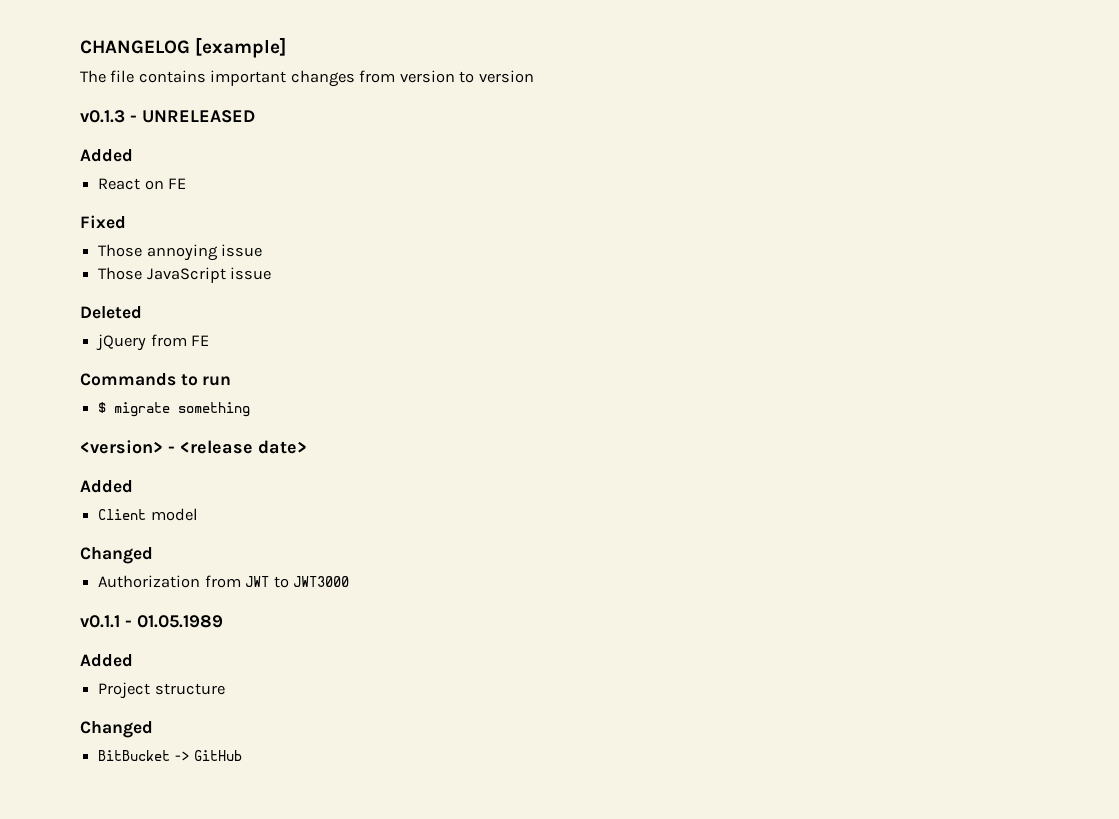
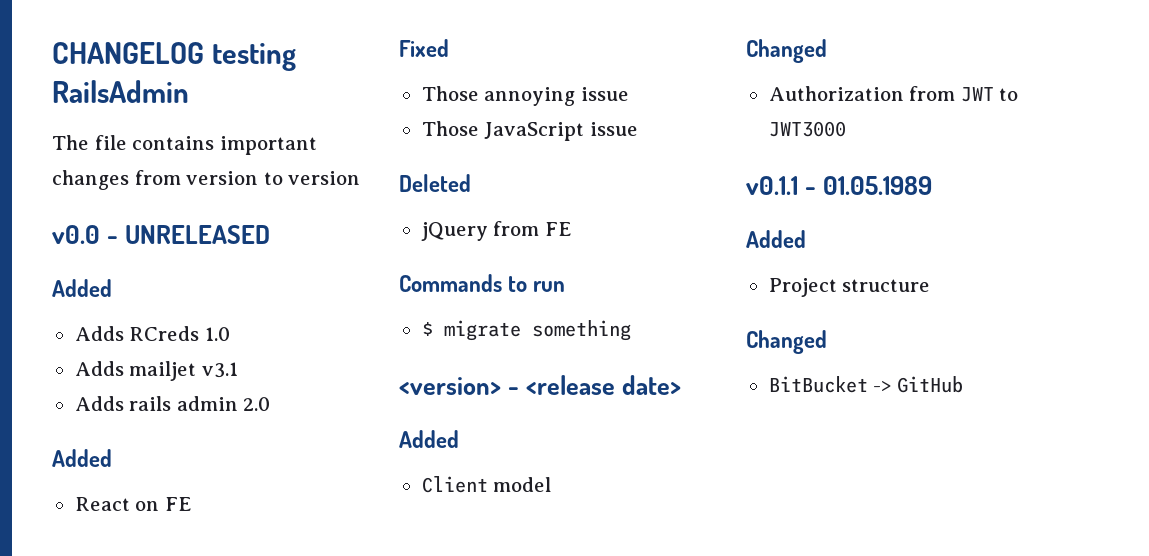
- CHANGELOG [example]
+ CHANGELOG testing RailsAdmin
- v0.1.3 - UNRELEASED
+ v0.0 - UNRELEASED
+ Adds RCreds 1.0
+ Adds mailjet v3.1
+ Adds rails admin 2.0
+ Added

